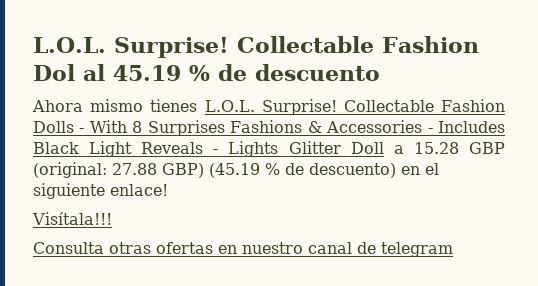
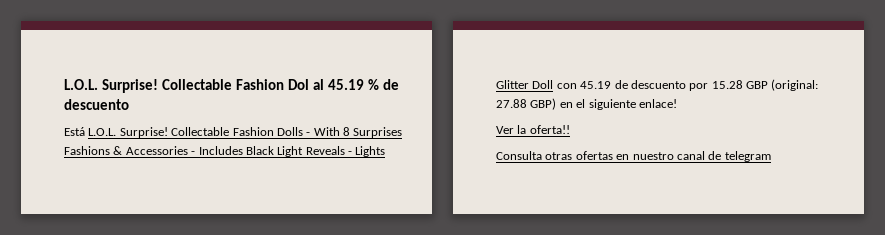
- Ahora mismo tienes L.O.L. Surprise!
+ Está L.O.L. Surprise!
- Collectable Fashion Dolls - With 8 Surprises Fashions & Accessories - Includes Black Light Reveals - Lights Glitter Doll a 15.28 GBP (original: 27.88 GBP) (45.19 % de descuento) en el siguiente enlace!
+ Collectable Fashion Dolls - With 8 Surprises Fashions & Accessories - Includes Black Light Reveals - Lights Glitter Doll con 45.19 de descuento por 15.28 GBP (original: 27.88 GBP) en el siguiente enlace!
- Visítala!!!
+ Ver la oferta!!

